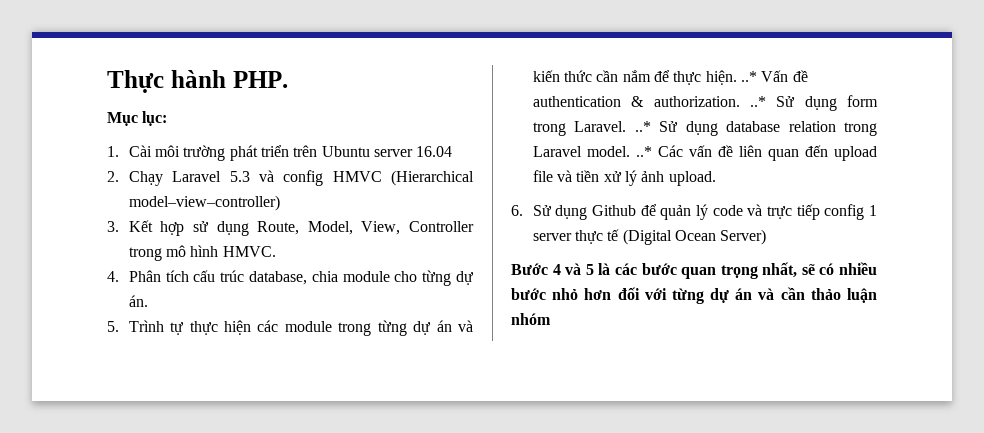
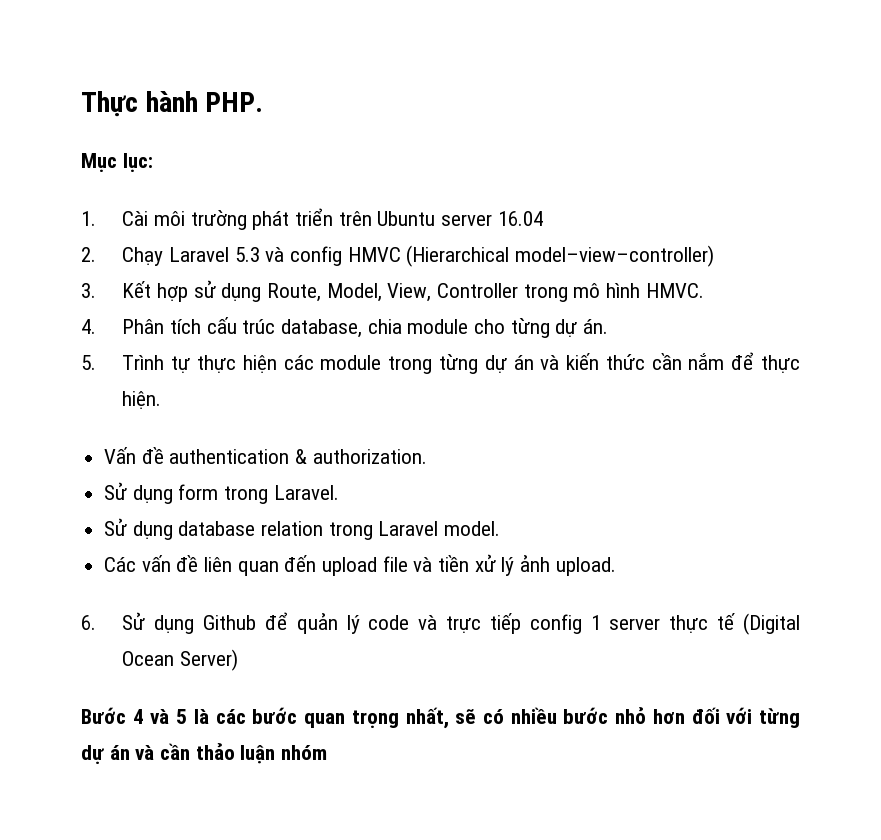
- 5. Trình tự thực hiện các module trong từng dự án và kiến thức cần nắm để thực hiện. ..* Vấn đề authentication & authorization. ..* Sử dụng form trong Laravel. ..* Sử dụng database relation trong Laravel model. ..* Các vấn đề liên quan đến upload file và tiền xử lý ảnh upload.
+ 5. Trình tự thực hiện các module trong từng dự án và kiến thức cần nắm để thực hiện.
+ Vấn đề authentication & authorization.
+ Sử dụng form trong Laravel.
+ Sử dụng database relation trong Laravel model.
+ Các vấn đề liên quan đến upload file và tiền xử lý ảnh upload.

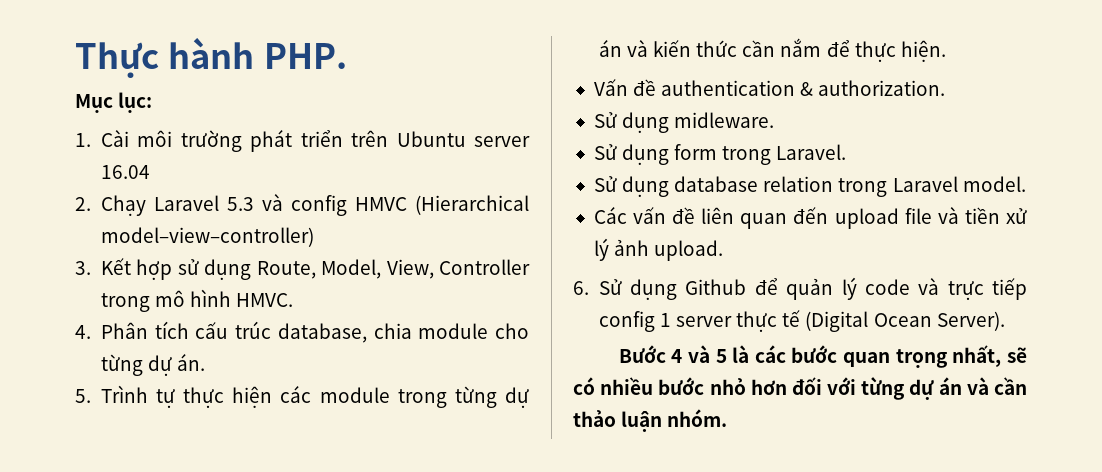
+ Sử dụng midleware.
- 6. Sử dụng Github để quản lý code và trực tiếp config 1 server thực tế (Digital Ocean Server)
+ 6. Sử dụng Github để quản lý code và trực tiếp config 1 server thực tế (Digital Ocean Server).
- Bước 4 và 5 là các bước quan trọng nhất, sẽ có nhiều bước nhỏ hơn đối với từng dự án và cần thảo luận nhóm
+ Bước 4 và 5 là các bước quan trọng nhất, sẽ có nhiều bước nhỏ hơn đối với từng dự án và cần thảo luận nhóm.

